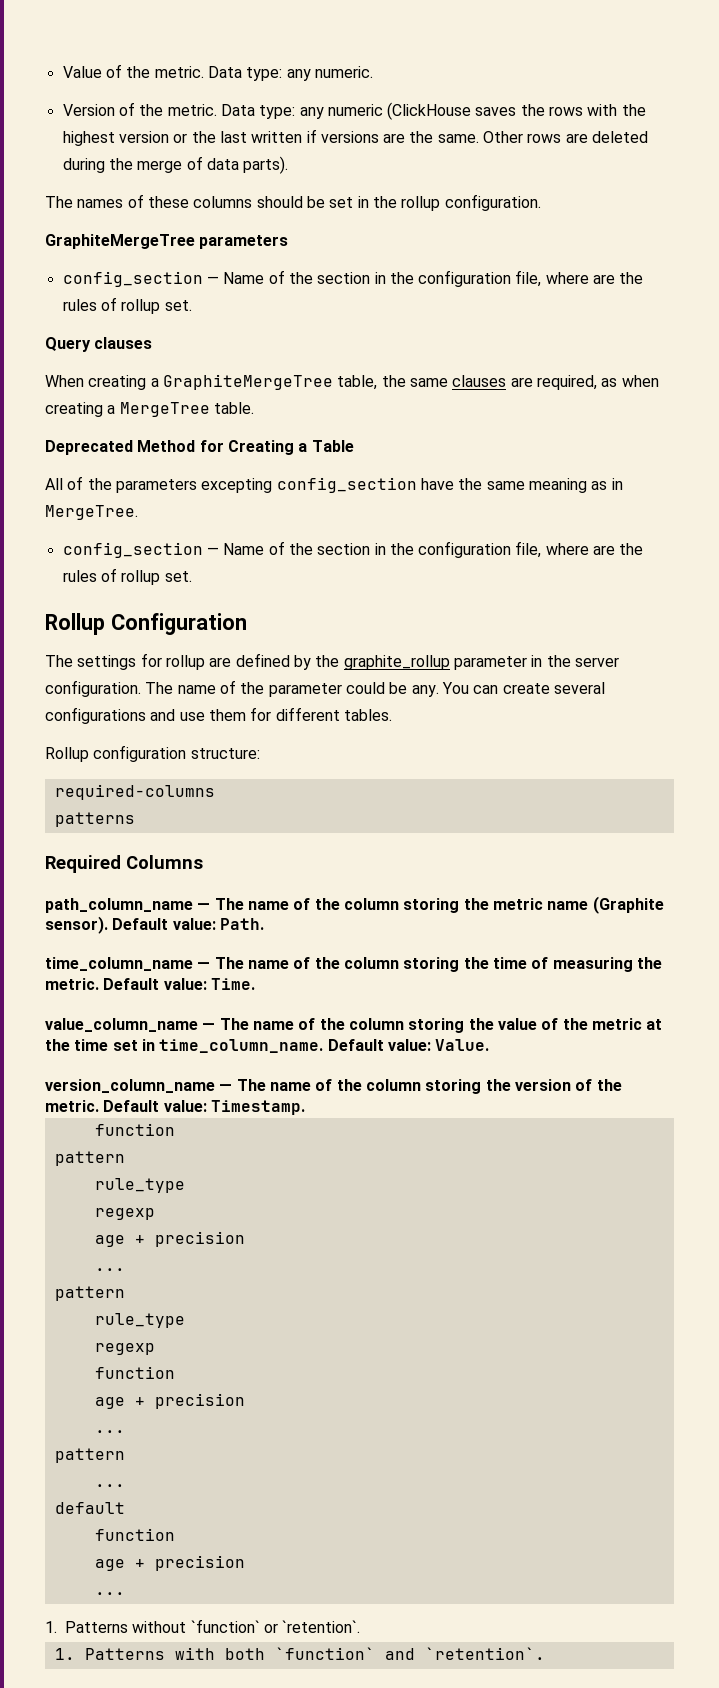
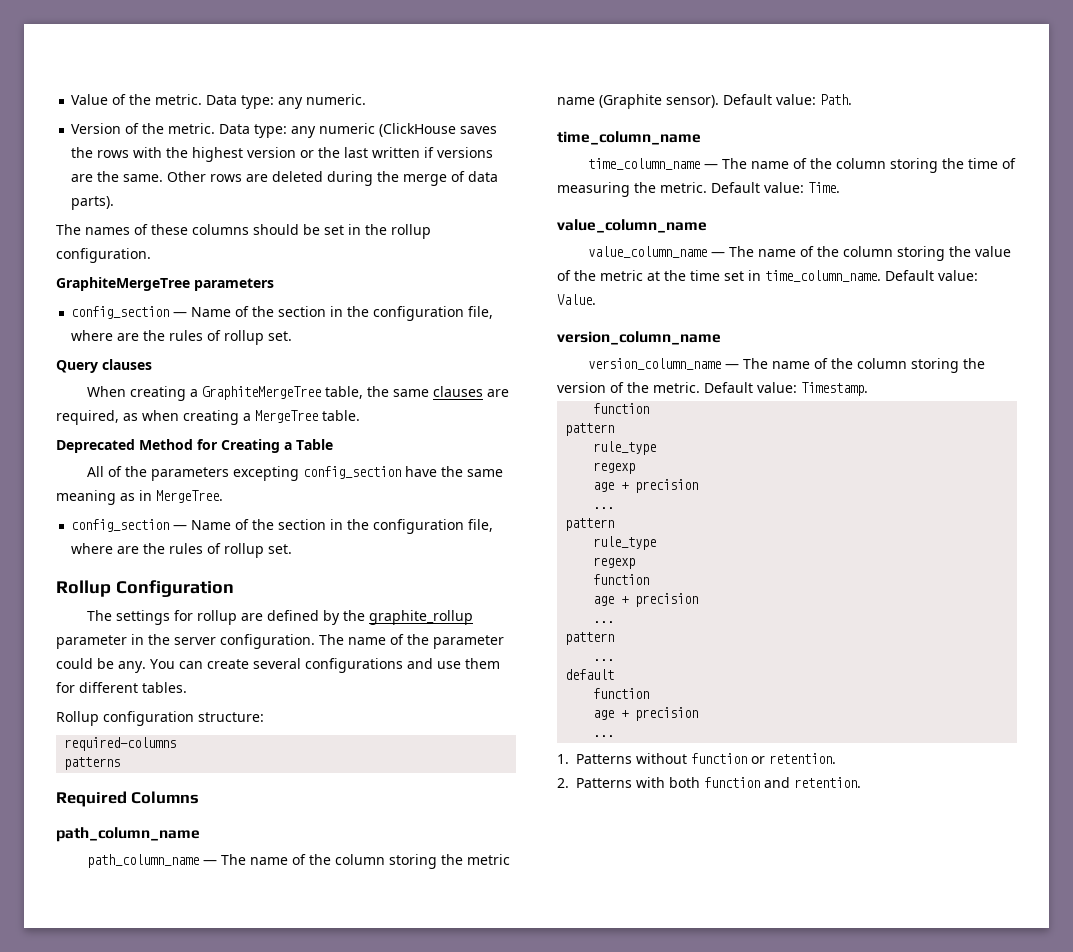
  Required Columns
+ path_column_name
  Default value: Path.
+ time_column_name
  Default value: Time.
+ value_column_name
  Default value: Value.
+ version_column_name
- 1. Patterns without `function` or `retention`.
- 1. Patterns with both `function` and `retention`.
+ 1. Patterns without function or retention.
+ 2. Patterns with both function and retention.

